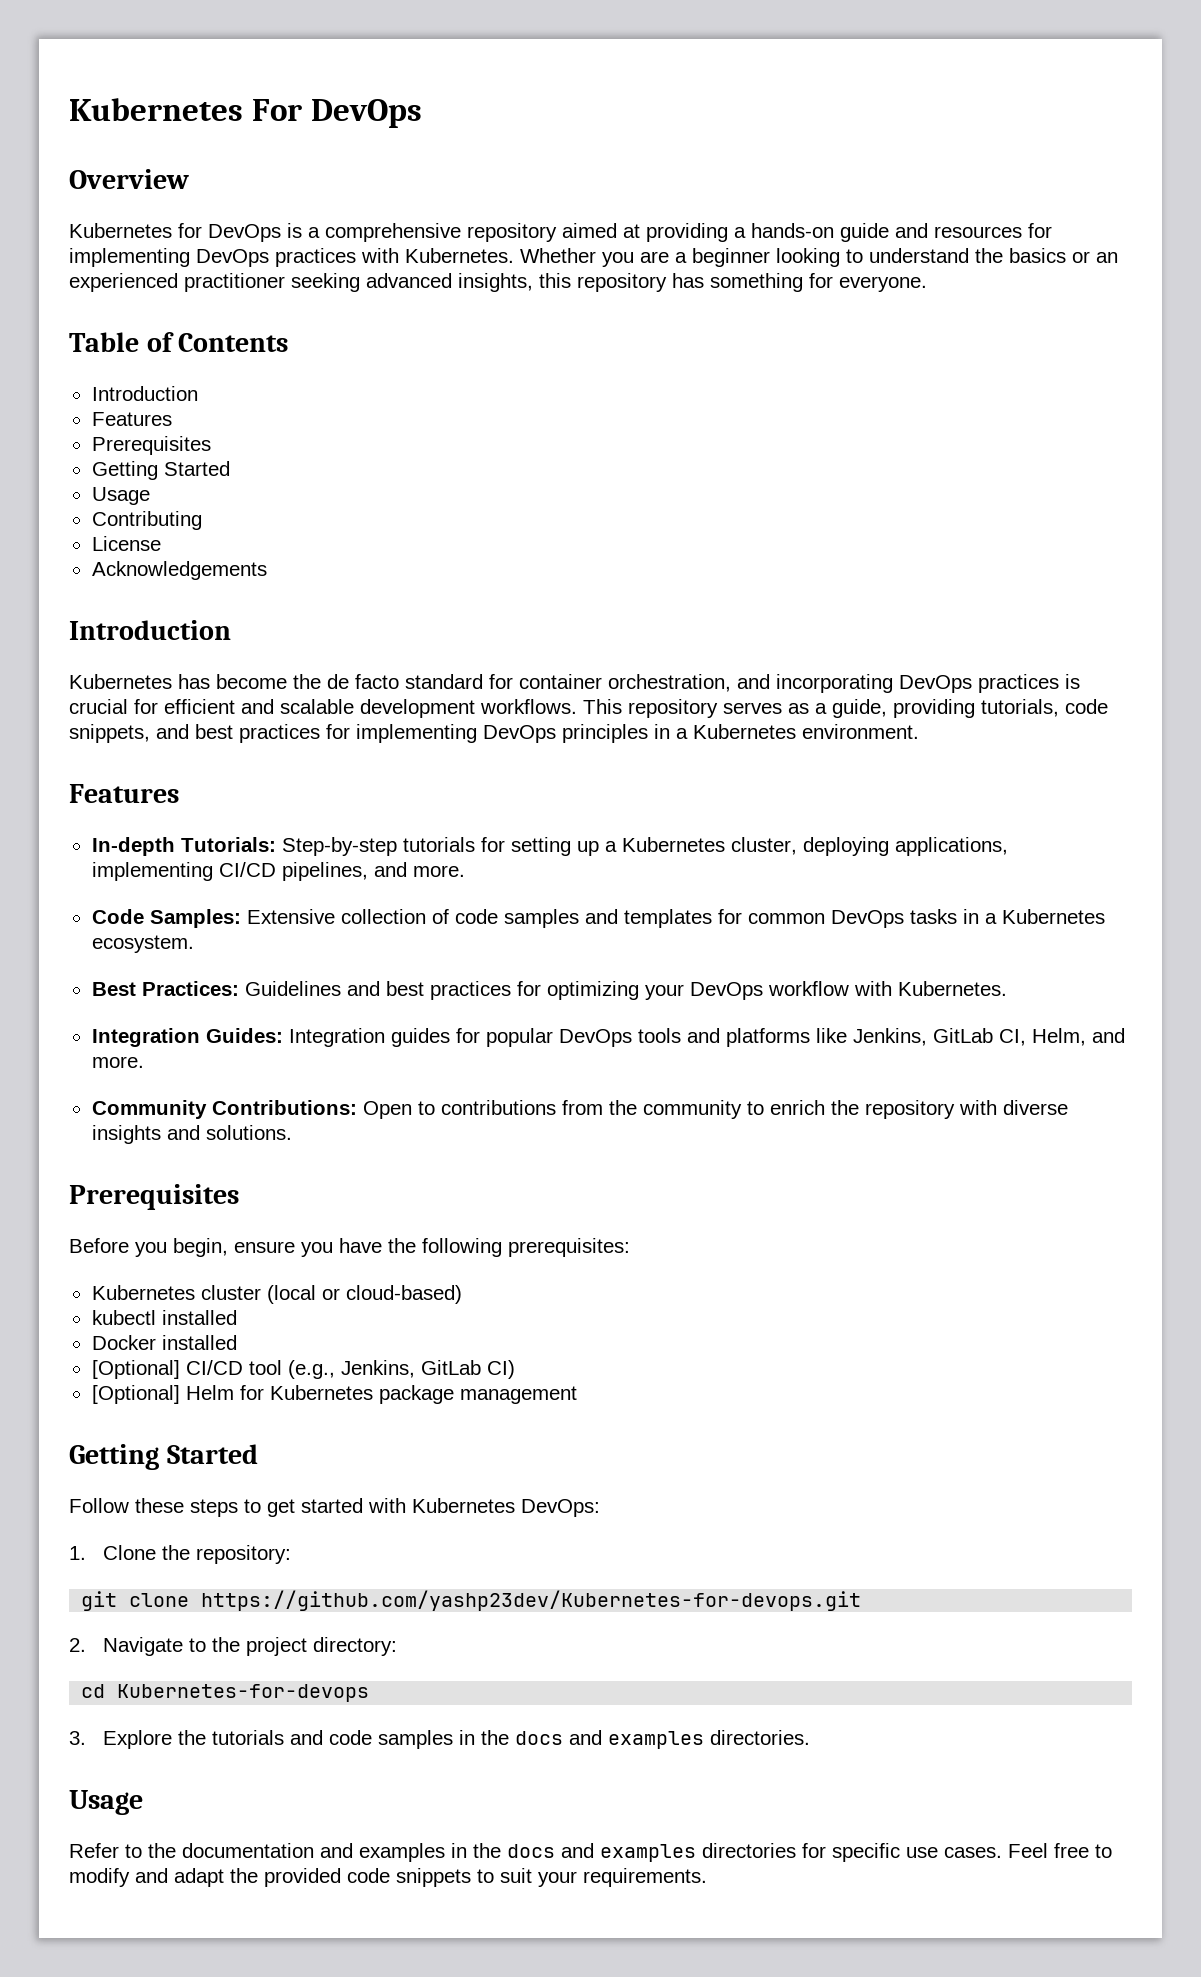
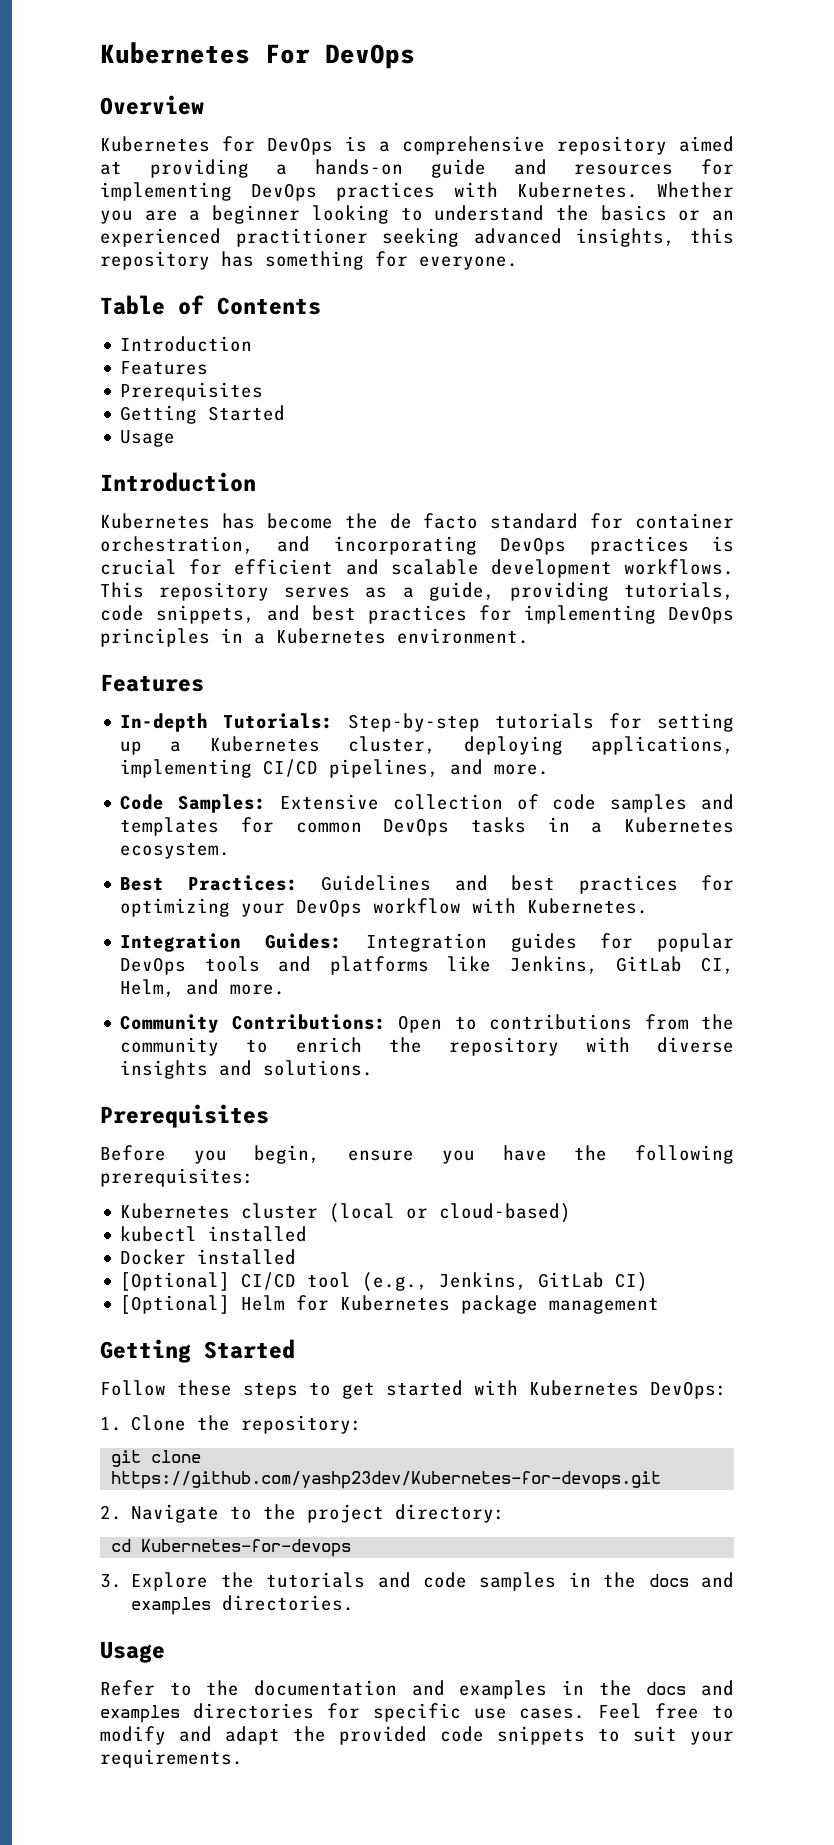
- Contributing
- License
- Acknowledgements

